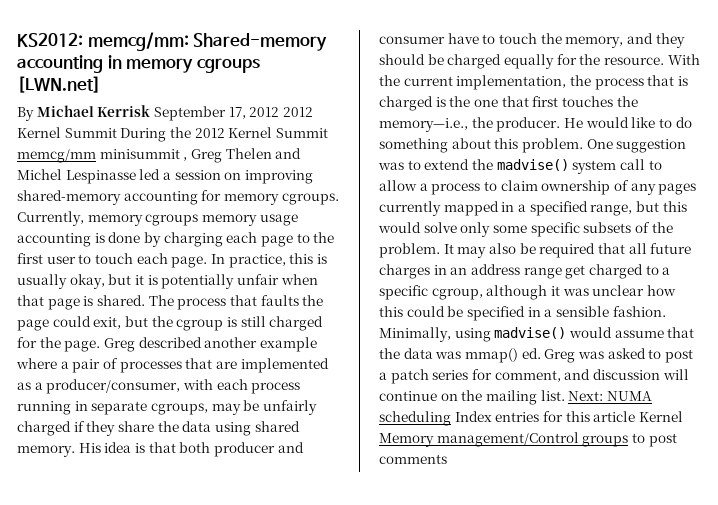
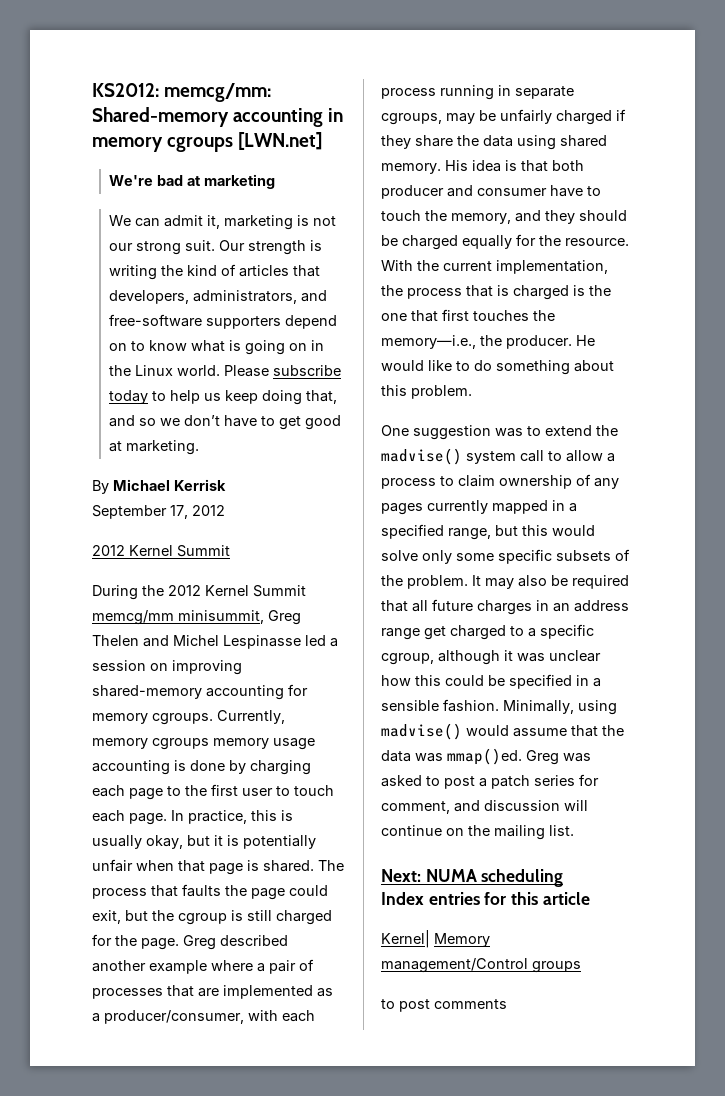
+ We're bad at marketing
+ We can admit it, marketing is not our strong suit. Our strength is writing the kind of articles that developers, administrators, and free-software supporters depend on to know what is going on in the Linux world. Please subscribe today to help us keep doing that, and so we don’t have to get good at marketing.
- By Michael Kerrisk September 17, 2012 2012 Kernel Summit During the 2012 Kernel Summit memcg/mm minisummit , Greg Thelen and Michel Lespinasse led a session on improving shared-memory accounting for memory cgroups.
+ By Michael Kerrisk
+ September 17, 2012
+ 2012 Kernel Summit
+ During the 2012 Kernel Summit memcg/mm minisummit, Greg Thelen and Michel Lespinasse led a session on improving shared-memory accounting for memory cgroups.
- He would like to do something about this problem. One suggestion was to extend the madvise() system call to allow a process to claim ownership of any pages currently mapped in a specified range, but this would solve only some specific subsets of the problem.
+ He would like to do something about this problem.
+ One suggestion was to extend the madvise() system call to allow a process to claim ownership of any pages currently mapped in a specified range, but this would solve only some specific subsets of the problem.
- Minimally, using madvise() would assume that the data was mmap() ed. Greg was asked to post a patch series for comment, and discussion will continue on the mailing list. Next: NUMA scheduling Index entries for this article Kernel Memory management/Control groups to post comments
+ Minimally, using madvise() would assume that the data was mmap()ed. Greg was asked to post a patch series for comment, and discussion will continue on the mailing list.
+ Next: NUMA scheduling
+ Index entries for this article
+ Kernel| Memory management/Control groups
+ to post comments

